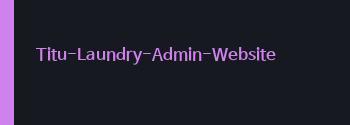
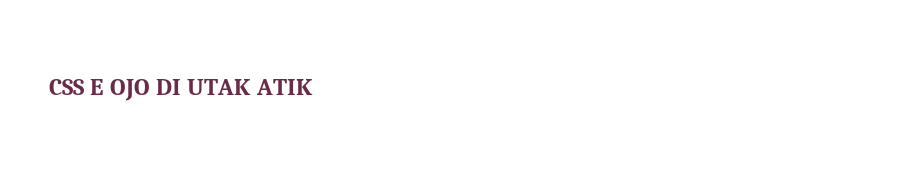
- Titu-Laundry-Admin-Website
+ CSS E OJO DI UTAK ATIK

